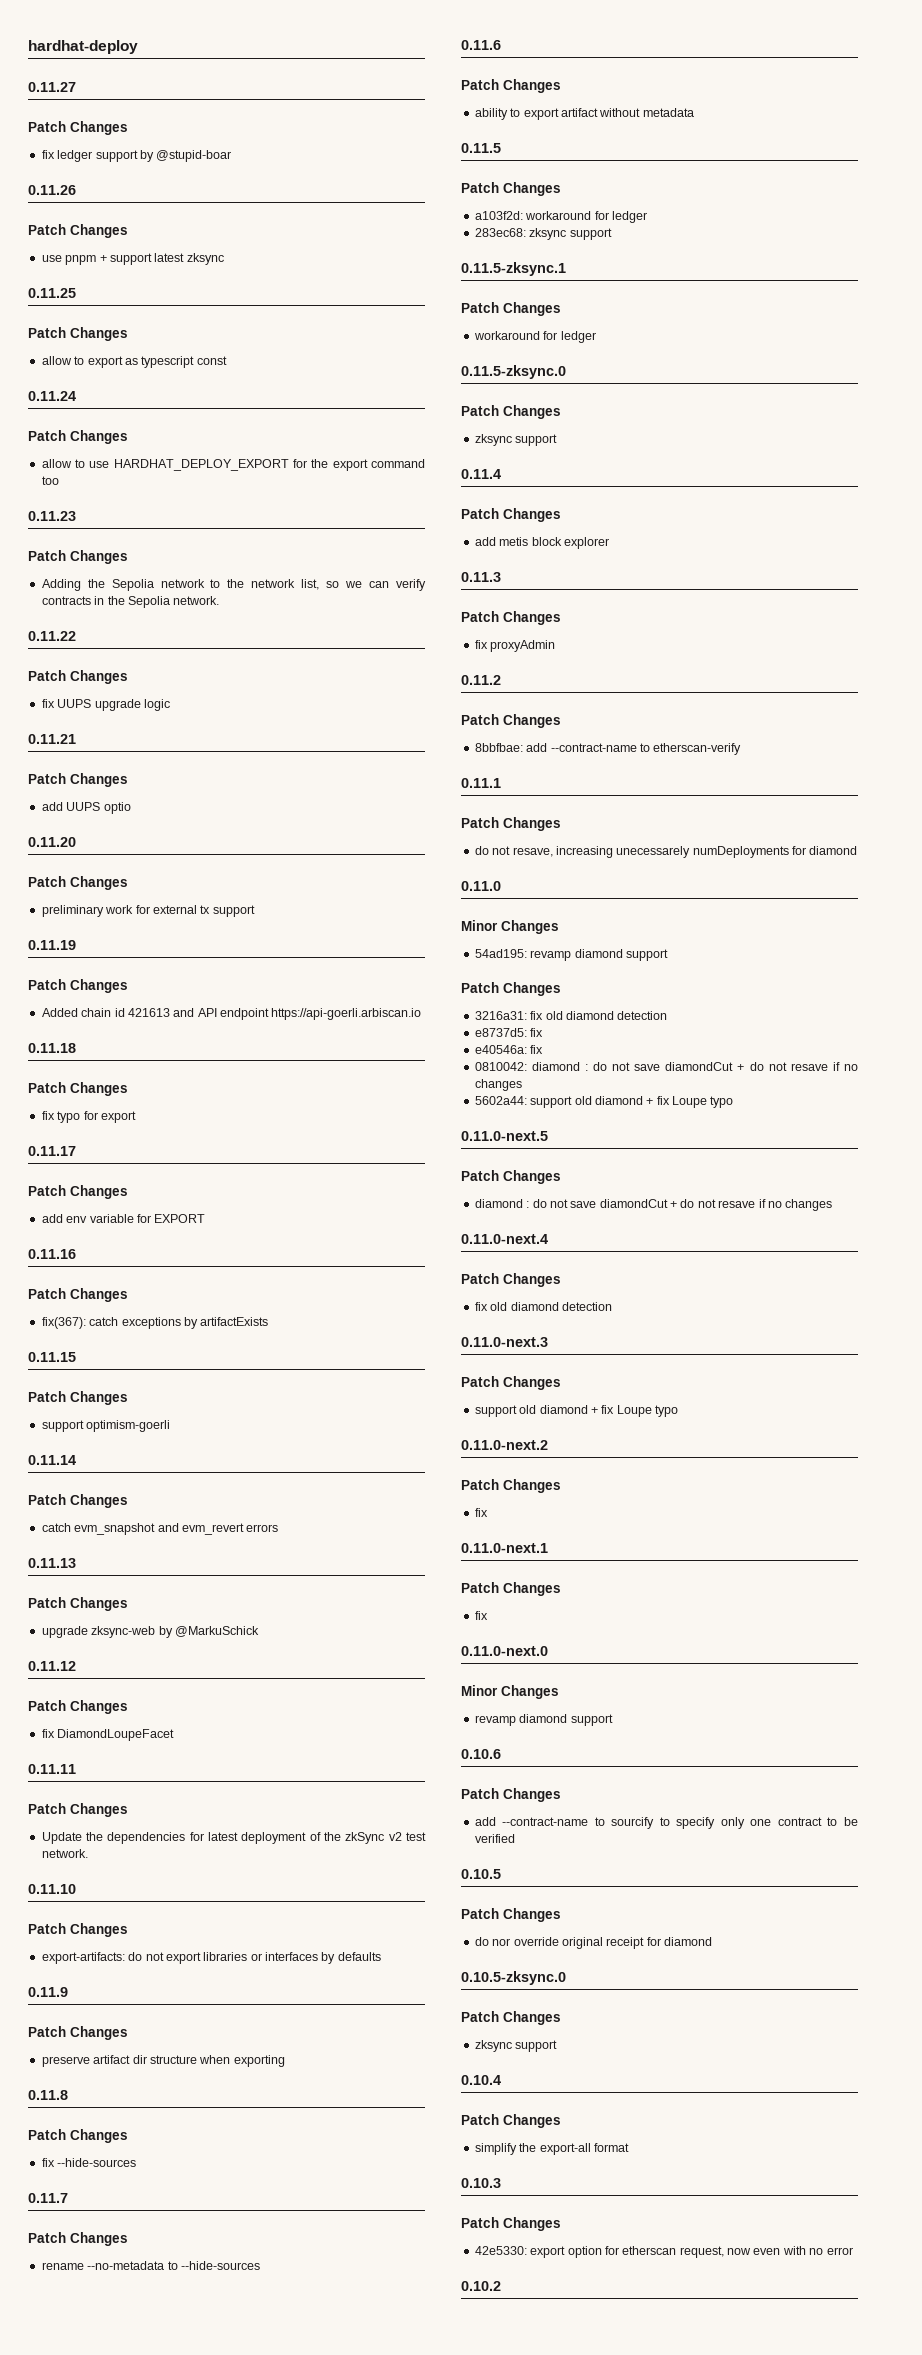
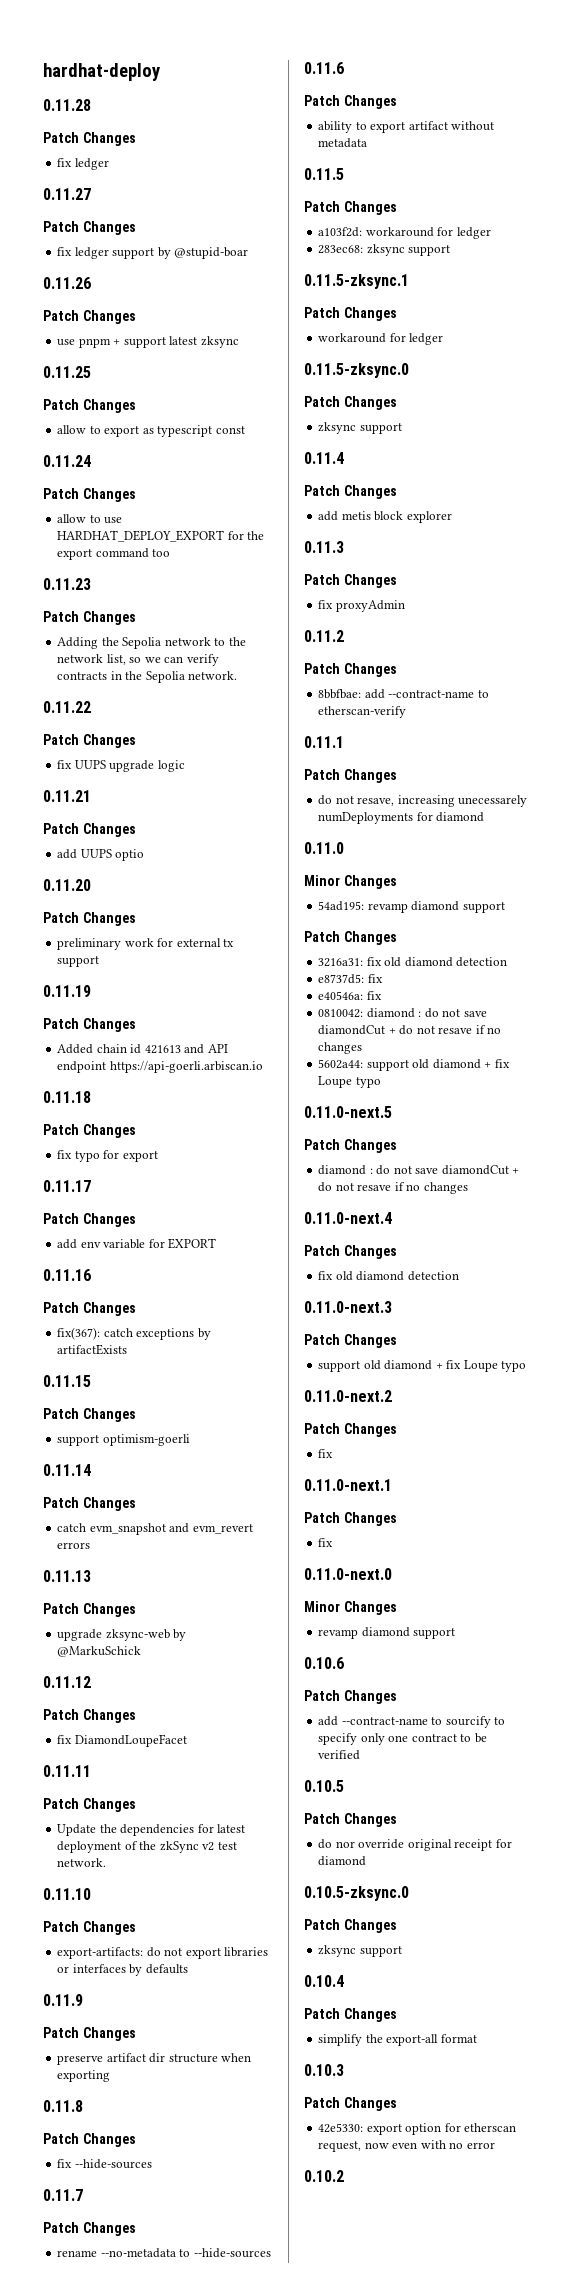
+ 0.11.28
+ Patch Changes
+ fix ledger

